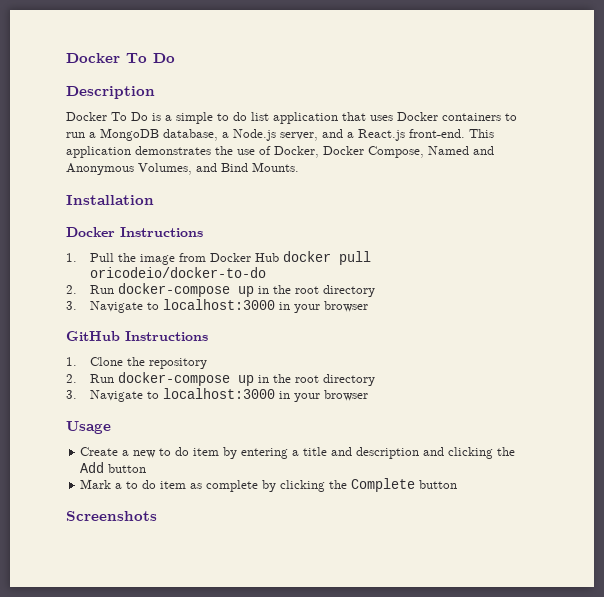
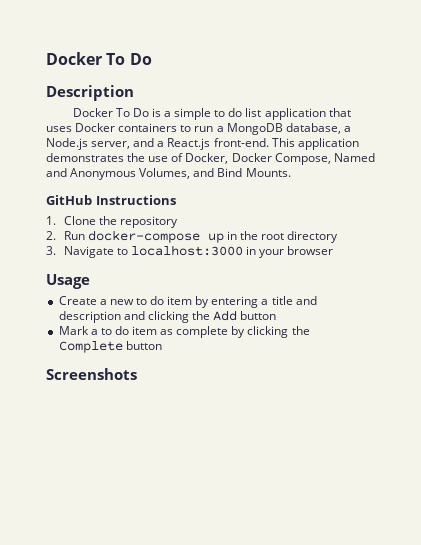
- Installation
- Docker Instructions
- 1. Pull the image from Docker Hub docker pull oricodeio/docker-to-do
- 2. Run docker-compose up in the root directory
- 3. Navigate to localhost:3000 in your browser

